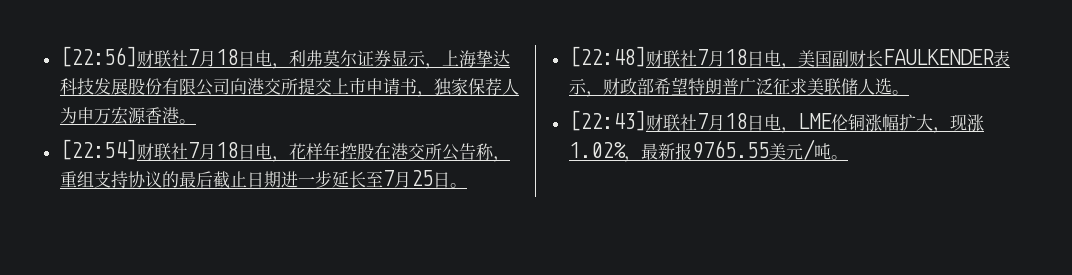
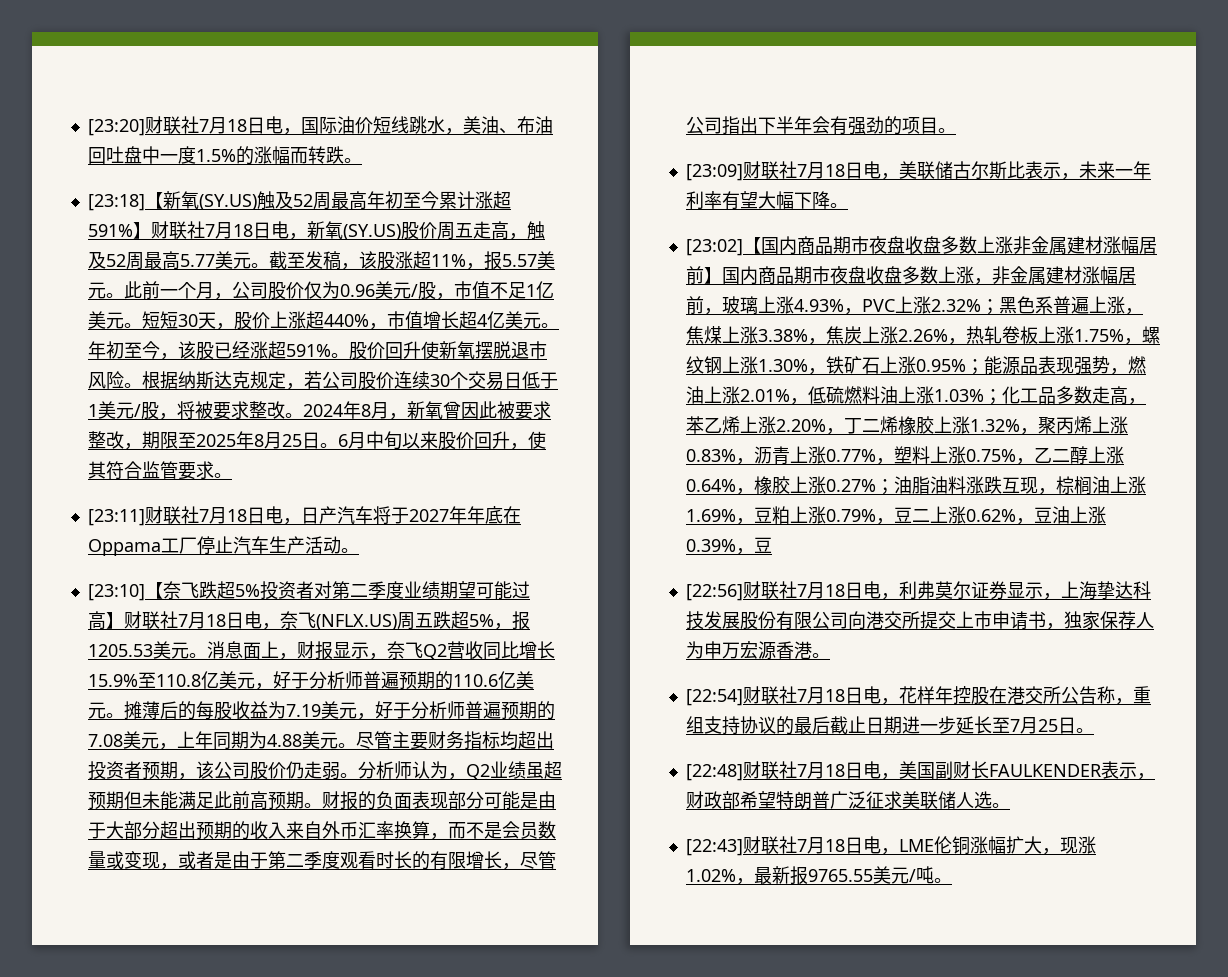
+ [23:20]财联社7月18日电，国际油价短线跳水，美油、布油回吐盘中一度1.5%的涨幅而转跌。
+ [23:18]【新氧(SY.US)触及52周最高年初至今累计涨超591%】财联社7月18日电，新氧(SY.US)股价周五走高，触及52周最高5.77美元。截至发稿，该股涨超11%，报5.57美元。此前一个月，公司股价仅为0.96美元/股，市值不足1亿美元。短短30天，股价上涨超440%，市值增长超4亿美元。年初至今，该股已经涨超591%。股价回升使新氧摆脱退市风险。根据纳斯达克规定，若公司股价连续30个交易日低于1美元/股，将被要求整改。2024年8月，新氧曾因此被要求整改，期限至2025年8月25日。6月中旬以来股价回升，使其符合监管要求。
+ [23:11]财联社7月18日电，日产汽车将于2027年年底在Oppama工厂停止汽车生产活动。
+ [23:10]【奈飞跌超5%投资者对第二季度业绩期望可能过高】财联社7月18日电，奈飞(NFLX.US)周五跌超5%，报1205.53美元。消息面上，财报显示，奈飞Q2营收同比增长15.9%至110.8亿美元，好于分析师普遍预期的110.6亿美元。摊薄后的每股收益为7.19美元，好于分析师普遍预期的7.08美元，上年同期为4.88美元。尽管主要财务指标均超出投资者预期，该公司股价仍走弱。分析师认为，Q2业绩虽超预期但未能满足此前高预期。财报的负面表现部分可能是由于大部分超出预期的收入来自外币汇率换算，而不是会员数量或变现，或者是由于第二季度观看时长的有限增长，尽管公司指出下半年会有强劲的项目。
+ [23:09]财联社7月18日电，美联储古尔斯比表示，未来一年利率有望大幅下降。
+ [23:02]【国内商品期市夜盘收盘多数上涨非金属建材涨幅居前】国内商品期市夜盘收盘多数上涨，非金属建材涨幅居前，玻璃上涨4.93%，PVC上涨2.32%；黑色系普遍上涨，焦煤上涨3.38%，焦炭上涨2.26%，热轧卷板上涨1.75%，螺纹钢上涨1.30%，铁矿石上涨0.95%；能源品表现强势，燃油上涨2.01%，低硫燃料油上涨1.03%；化工品多数走高，苯乙烯上涨2.20%，丁二烯橡胶上涨1.32%，聚丙烯上涨0.83%，沥青上涨0.77%，塑料上涨0.75%，乙二醇上涨0.64%，橡胶上涨0.27%；油脂油料涨跌互现，棕榈油上涨1.69%，豆粕上涨0.79%，豆二上涨0.62%，豆油上涨0.39%，豆

